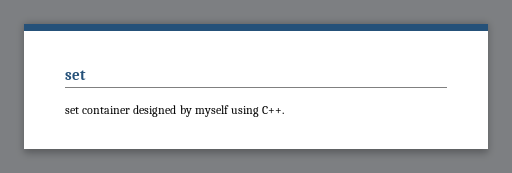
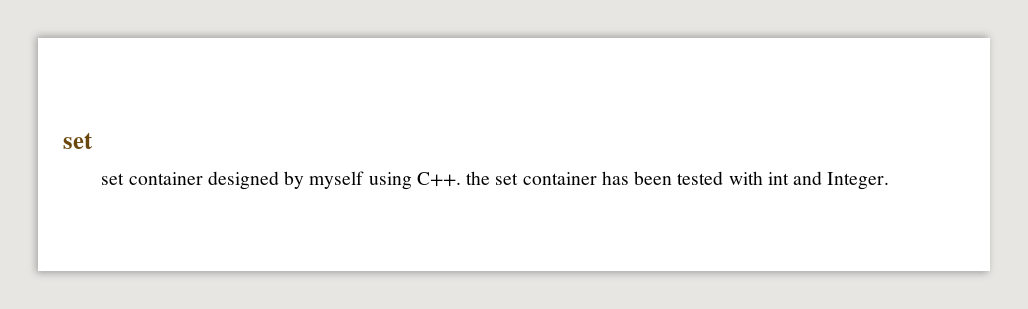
- set container designed by myself using C++.
+ set container designed by myself using C++. the set container has been tested with int and Integer.

